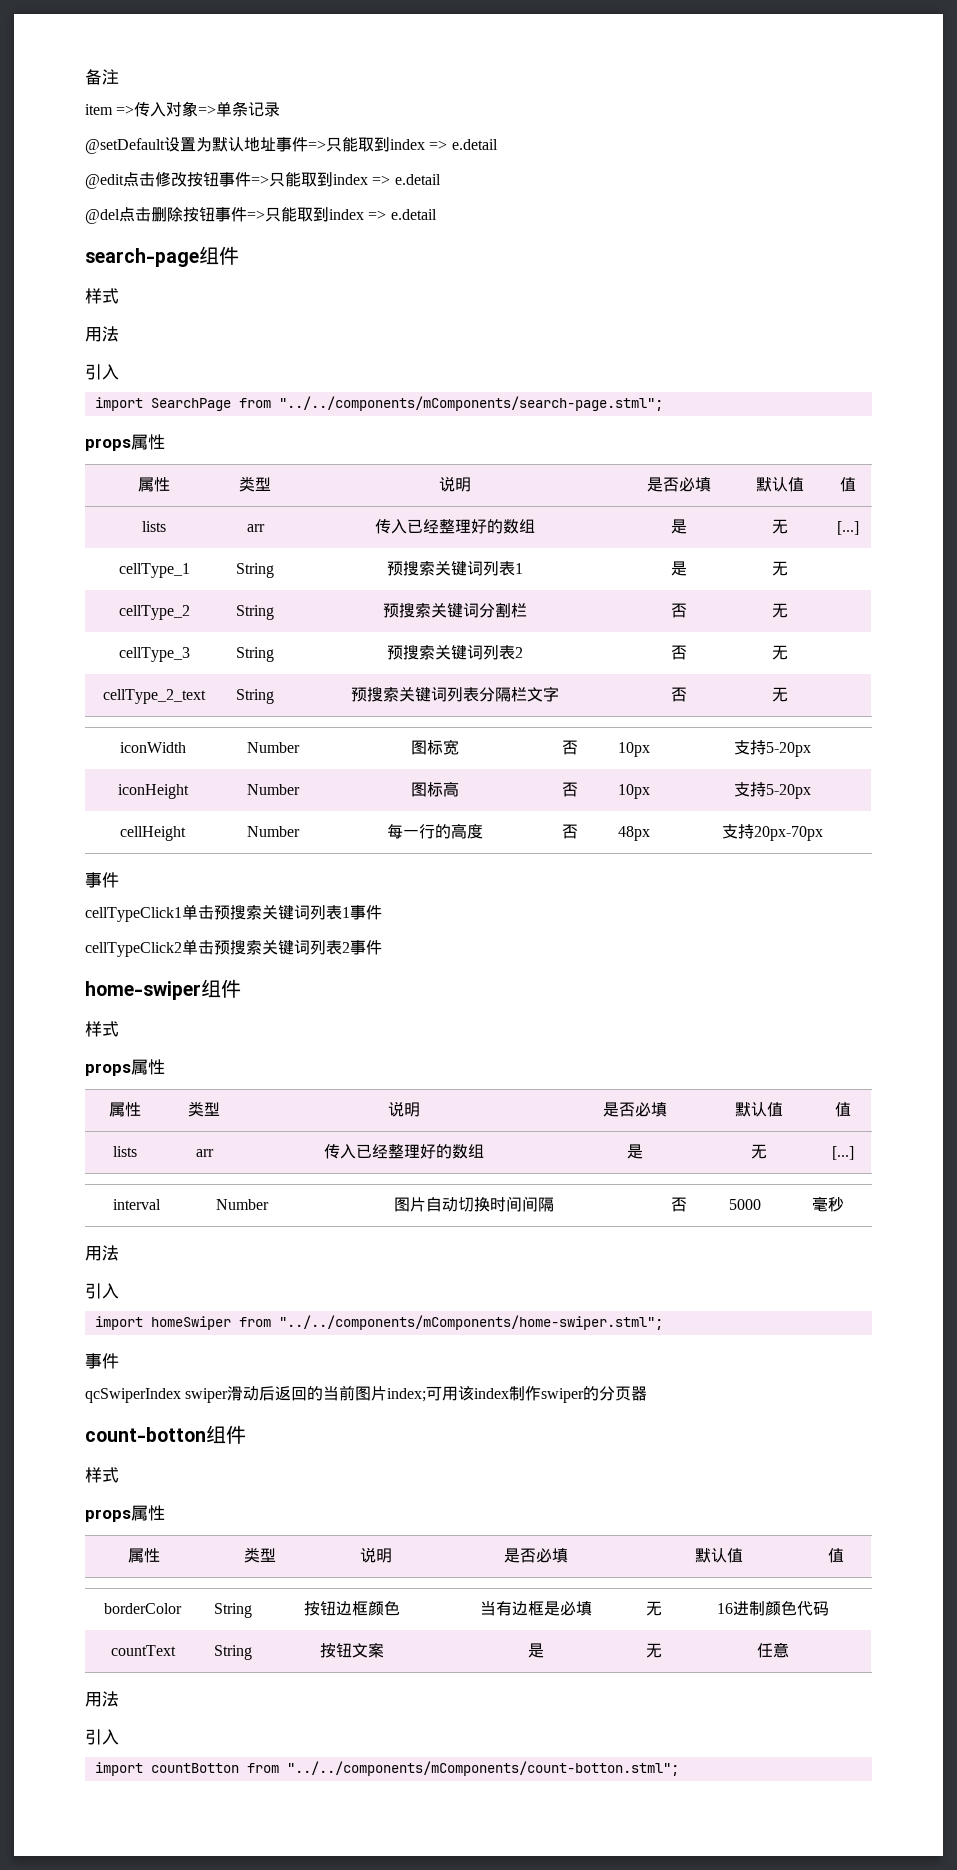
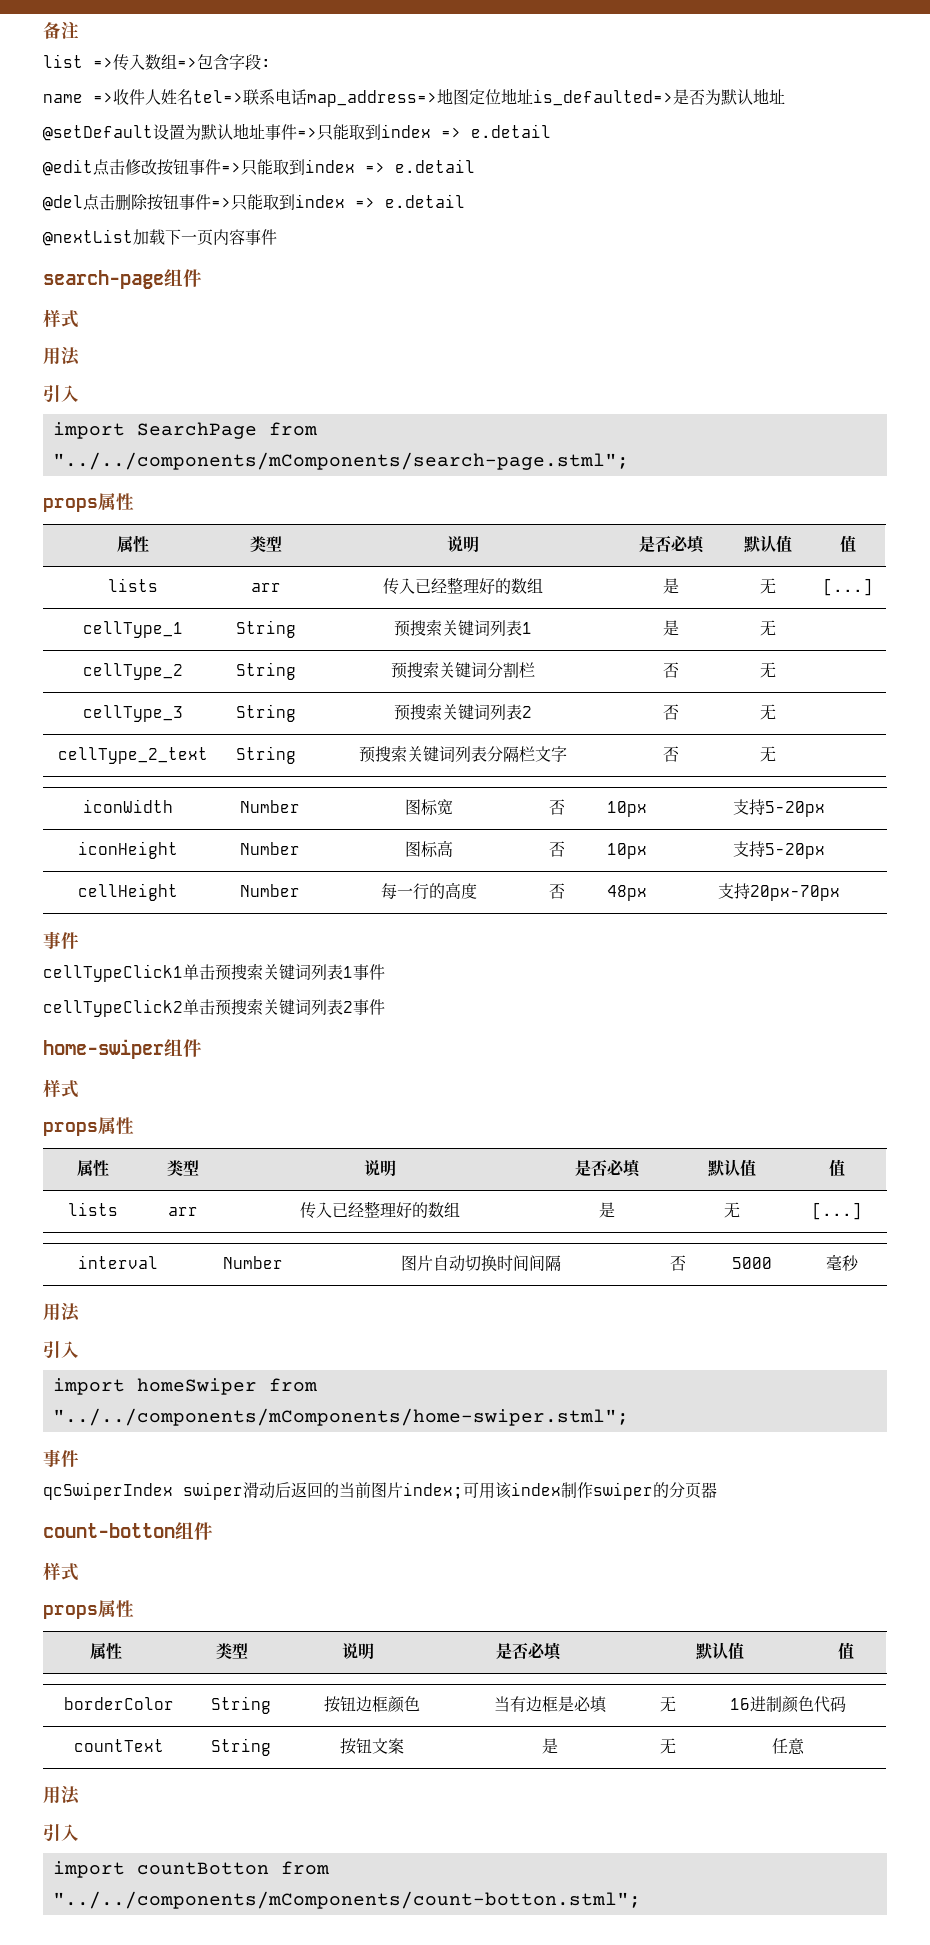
- item =>传入对象=>单条记录
+ list =>传入数组=>包含字段:
+ name =>收件人姓名tel=>联系电话map_address=>地图定位地址is_defaulted=>是否为默认地址
+ @nextList加载下一页内容事件

